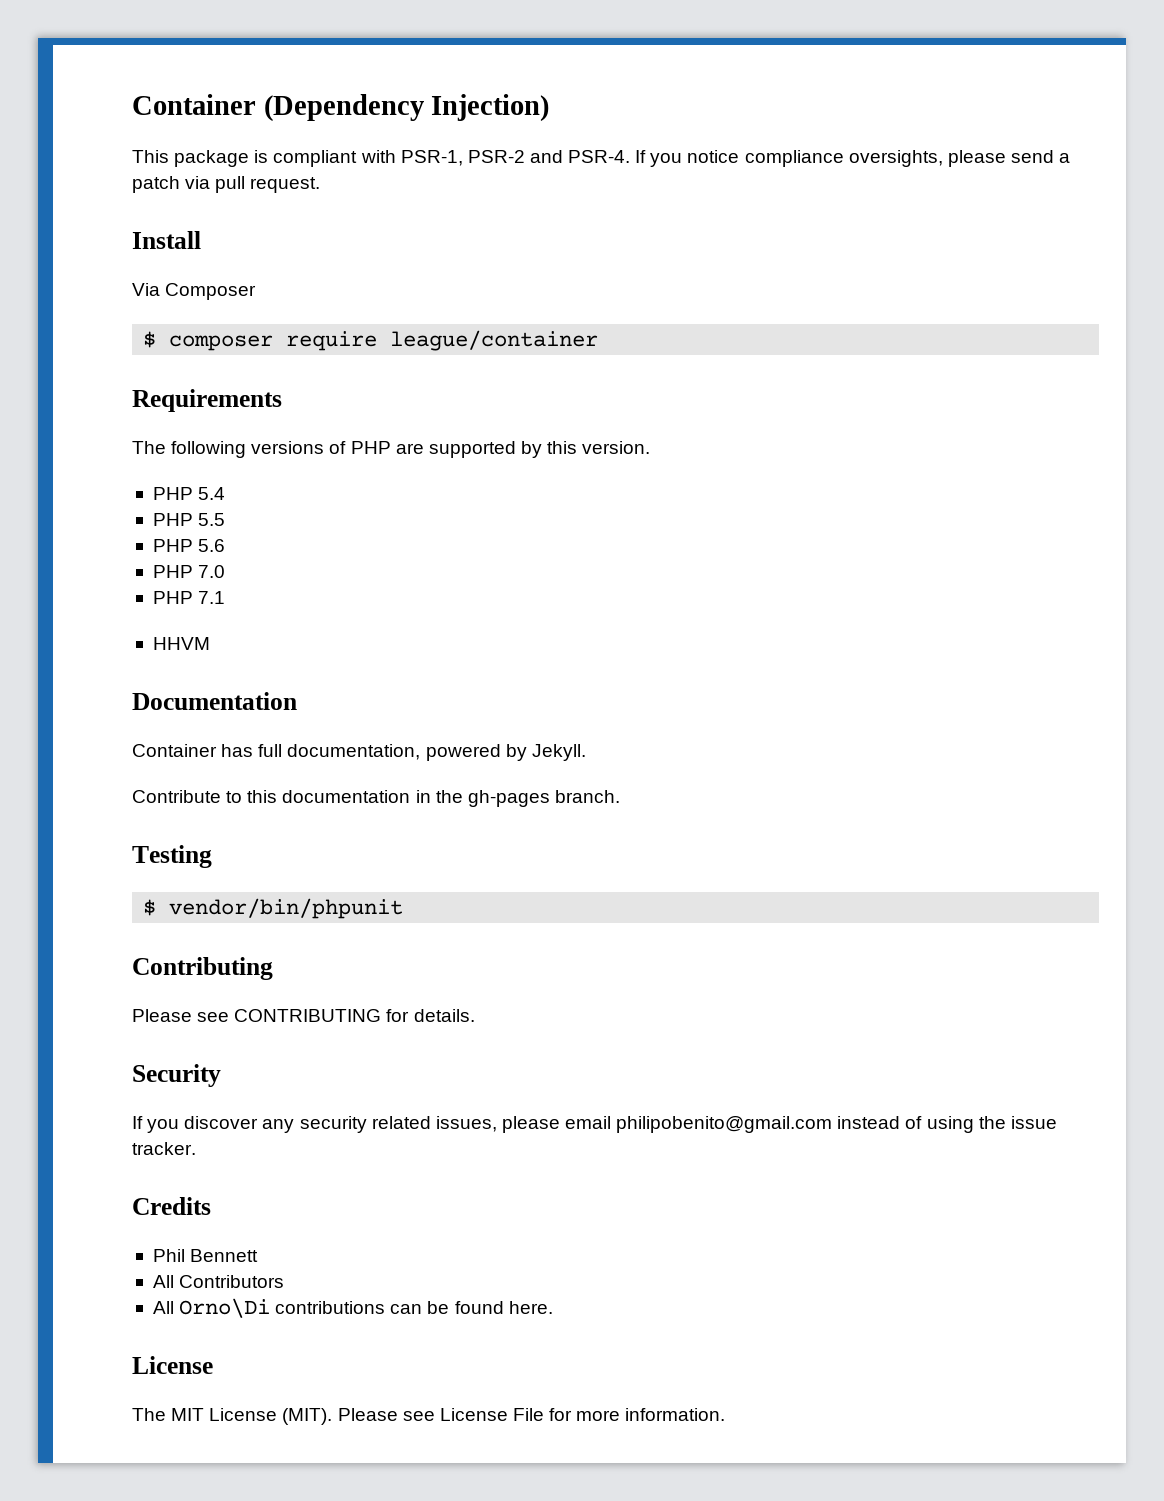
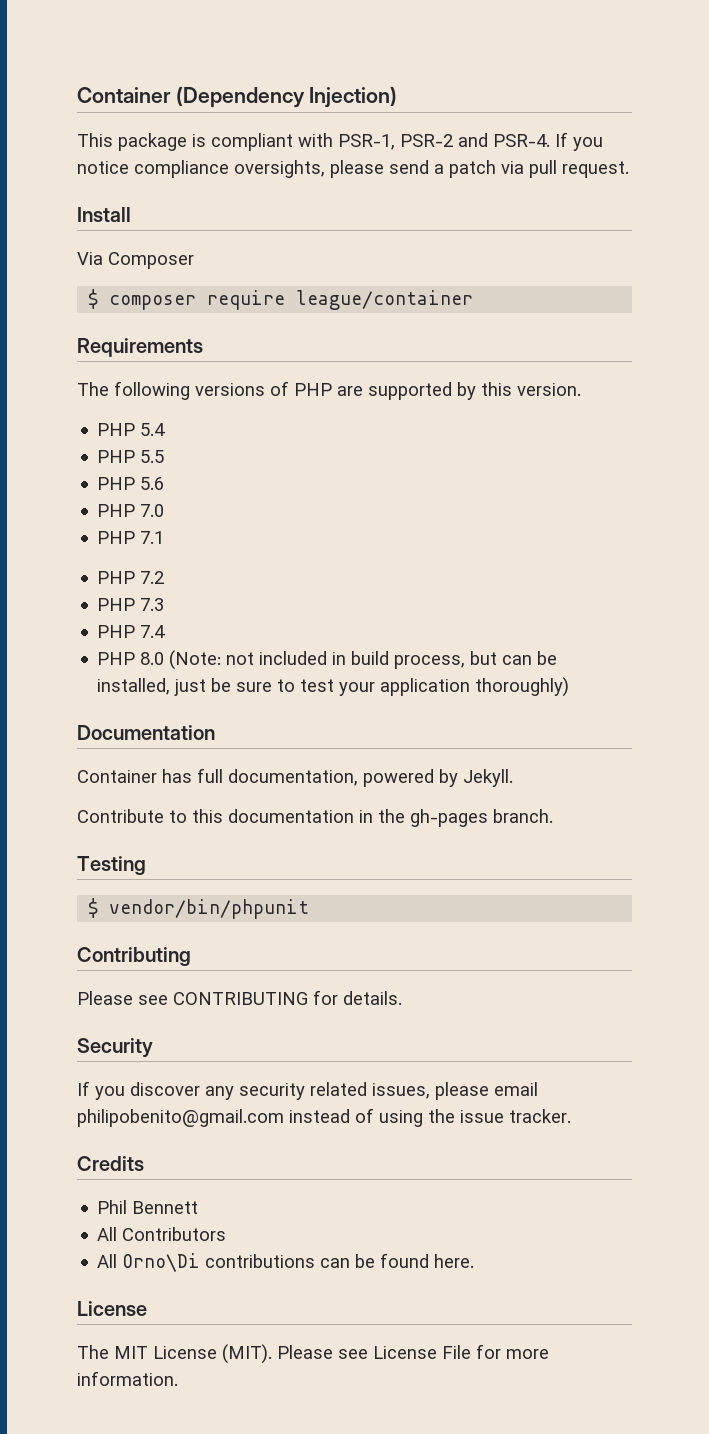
- HHVM
+ PHP 7.2
+ PHP 7.3
+ PHP 7.4
+ PHP 8.0 (Note: not included in build process, but can be installed, just be sure to test your application thoroughly)

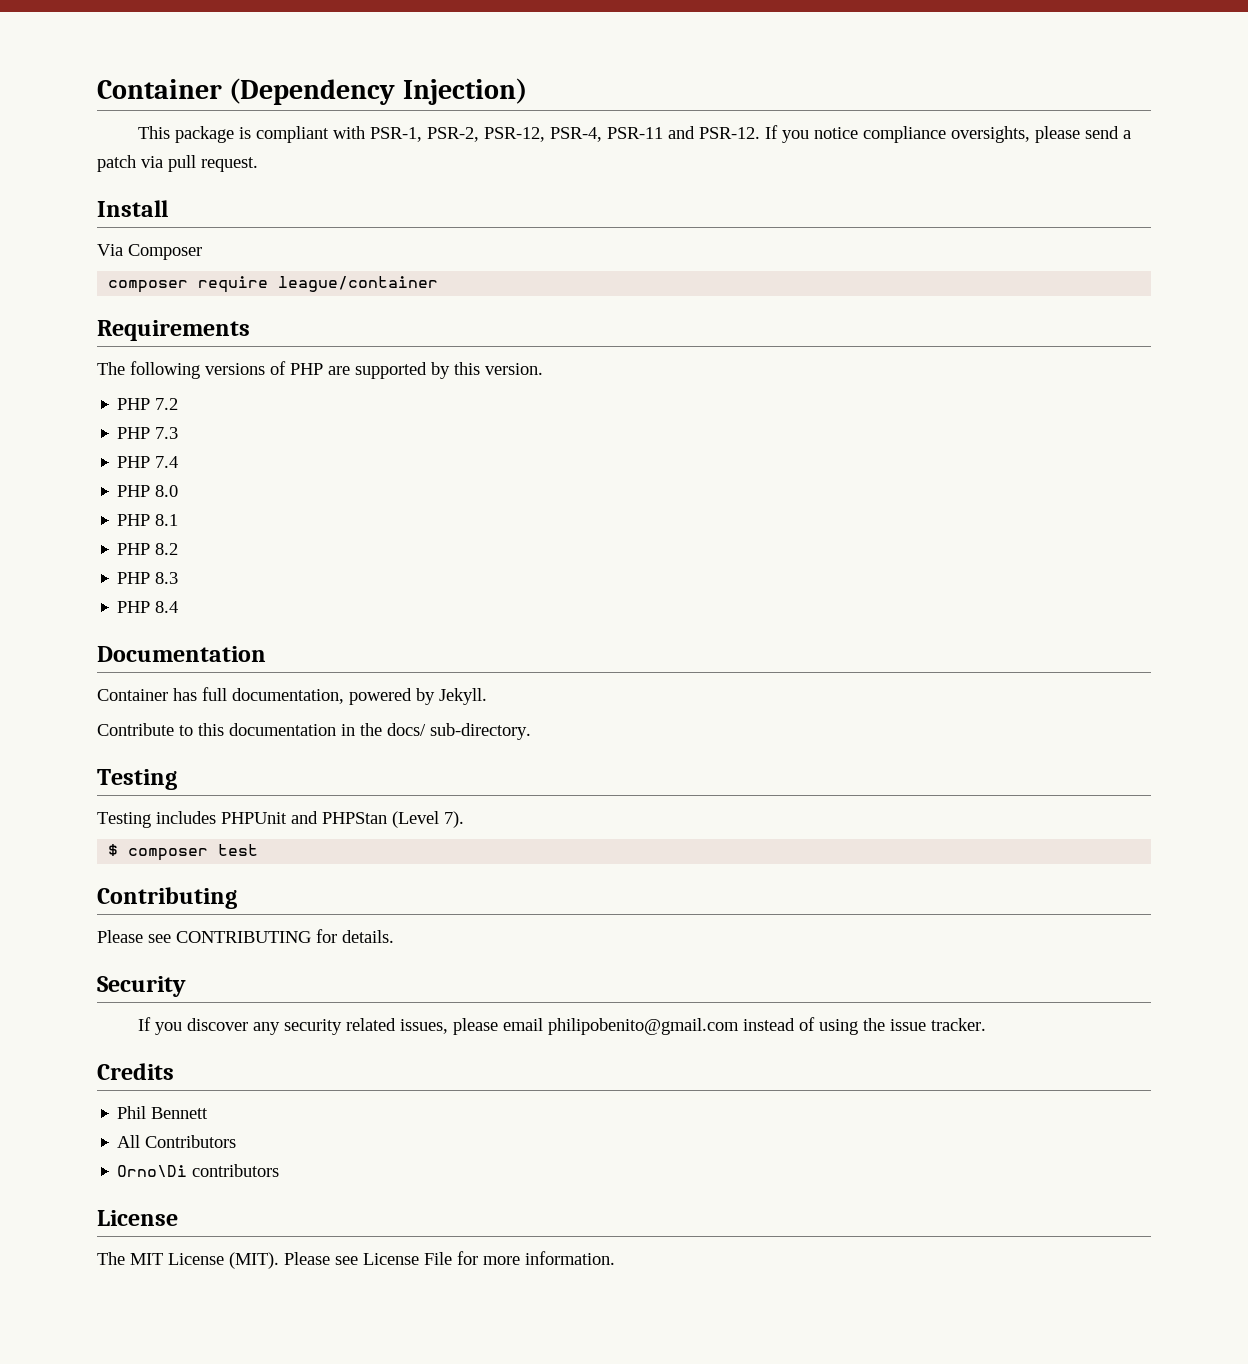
- This package is compliant with PSR-1, PSR-2 and PSR-4.
+ This package is compliant with PSR-1, PSR-2, PSR-12, PSR-4, PSR-11 and PSR-12.
- $ composer require league/container
+ composer require league/container
- PHP 5.4
- PHP 5.5
- PHP 5.6
- PHP 7.0
- PHP 7.1
- PHP 8.0 (Note: not included in build process, but can be installed, just be sure to test your application thoroughly)
+ PHP 8.0
+ PHP 8.1
+ PHP 8.2
+ PHP 8.3
+ PHP 8.4
- Contribute to this documentation in the gh-pages branch.
+ Contribute to this documentation in the docs/ sub-directory.
  Testing
- $ vendor/bin/phpunit
+ Testing includes PHPUnit and PHPStan (Level 7).
+ $ composer test
- All Orno\Di contributions can be found here.
+ Orno\Di contributors

